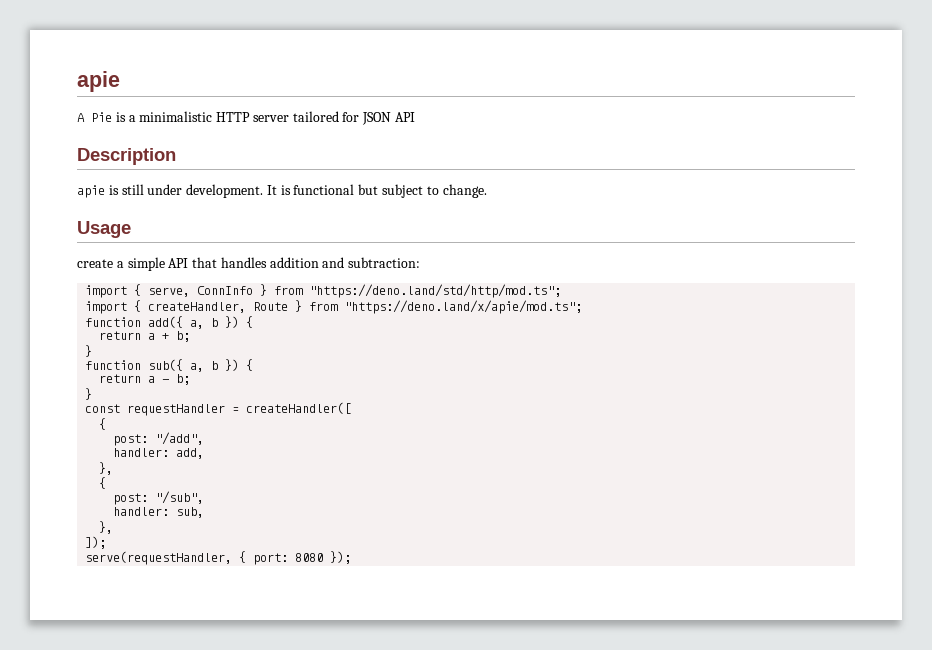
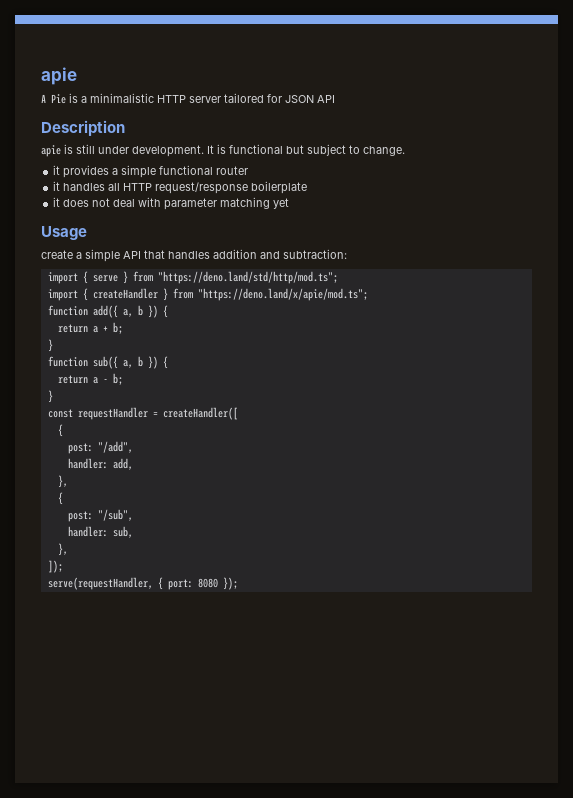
+ it provides a simple functional router
+ it handles all HTTP request/response boilerplate
+ it does not deal with parameter matching yet
- import { serve, ConnInfo } from "https://deno.land/std/http/mod.ts";
+ import { serve } from "https://deno.land/std/http/mod.ts";
- import { createHandler, Route } from "https://deno.land/x/apie/mod.ts";
+ import { createHandler } from "https://deno.land/x/apie/mod.ts";

